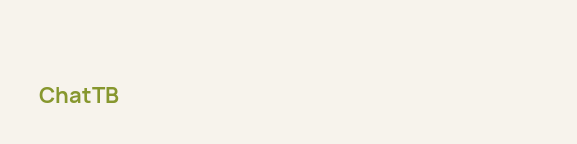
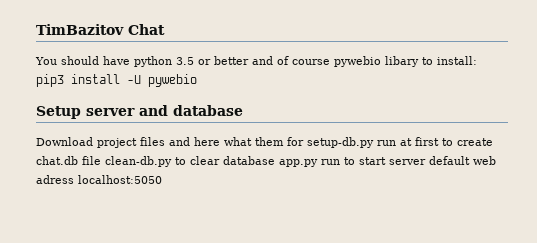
- ChatTB
+ TimBazitov Chat
+ You should have python 3.5 or better and of course pywebio libary to install: pip3 install -U pywebio
+ Setup server and database
+ Download project files and here what them for setup-db.py run at first to create chat.db file clean-db.py to clear database app.py run to start server default web adress localhost:5050

